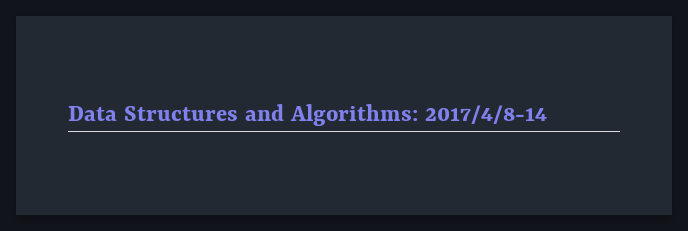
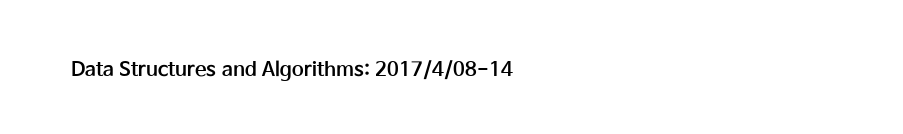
- Data Structures and Algorithms: 2017/4/8-14
+ Data Structures and Algorithms: 2017/4/08-14

